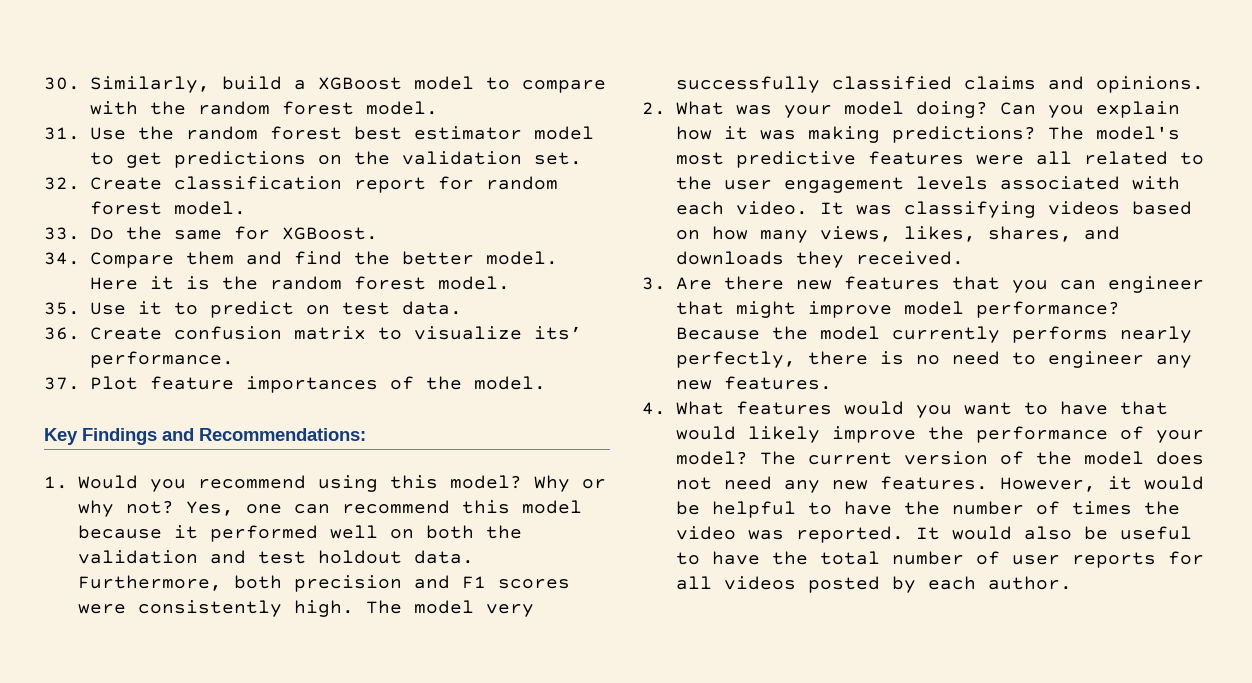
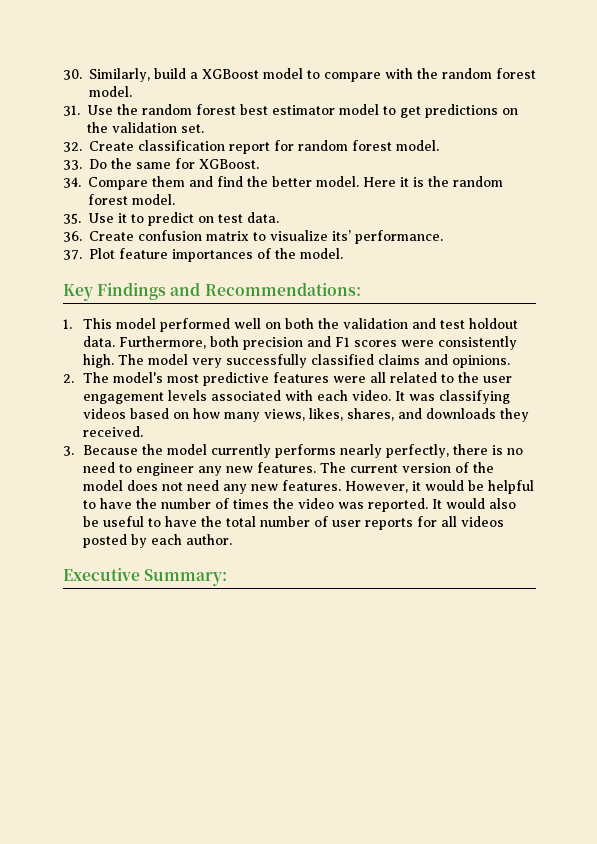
- 1. Would you recommend using this model? Why or why not? Yes, one can recommend this model because it performed well on both the validation and test holdout data.
+ 1. This model performed well on both the validation and test holdout data.
- 2. What was your model doing? Can you explain how it was making predictions? The model's most predictive features were all related to the user engagement levels associated with each video.
+ 2. The model's most predictive features were all related to the user engagement levels associated with each video.
- 3. Are there new features that you can engineer that might improve model performance? Because the model currently performs nearly perfectly, there is no need to engineer any new features.
- 4. What features would you want to have that would likely improve the performance of your model?
+ 3. Because the model currently performs nearly perfectly, there is no need to engineer any new features.
+ Executive Summary:

